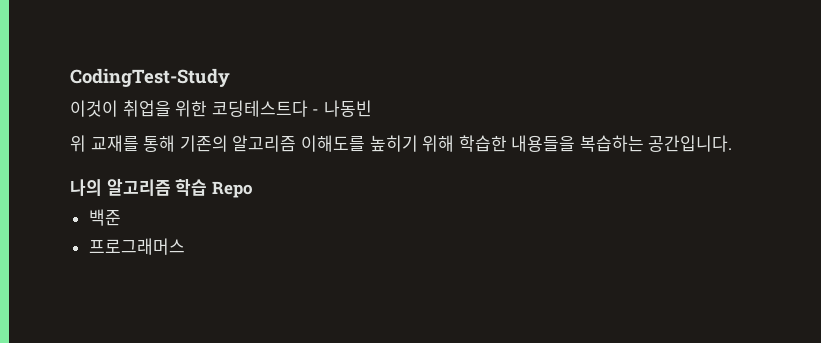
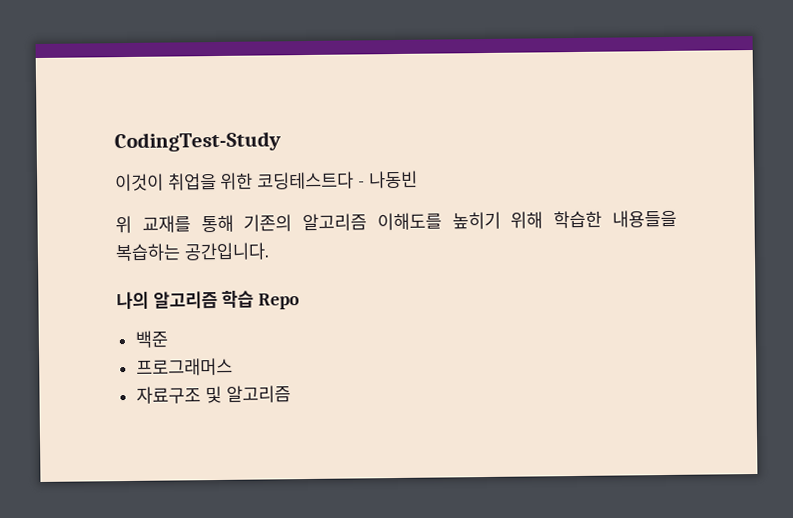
+ 자료구조 및 알고리즘

